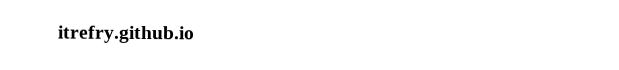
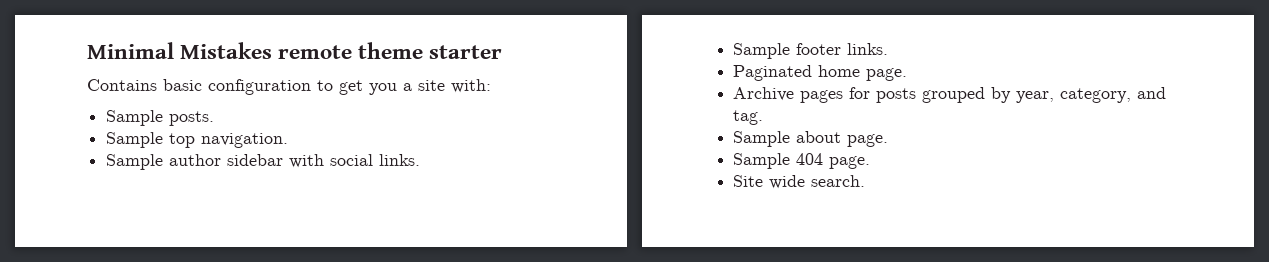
- itrefry.github.io
+ Minimal Mistakes remote theme starter
+ Contains basic configuration to get you a site with:
+ Sample posts.
+ Sample top navigation.
+ Sample author sidebar with social links.
+ Sample footer links.
+ Paginated home page.
+ Archive pages for posts grouped by year, category, and tag.
+ Sample about page.
+ Sample 404 page.
+ Site wide search.

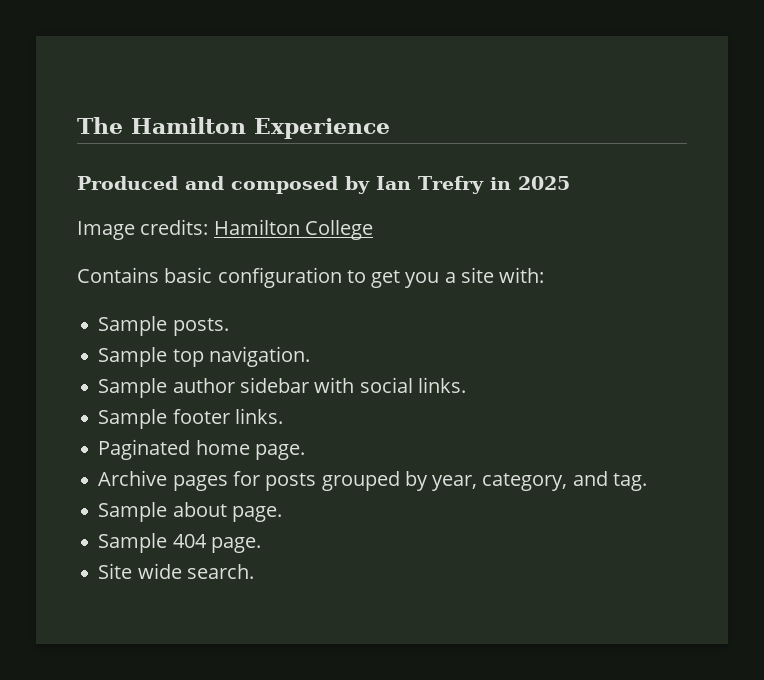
- Minimal Mistakes remote theme starter
+ The Hamilton Experience
+ Produced and composed by Ian Trefry in 2025
+ Image credits: Hamilton College

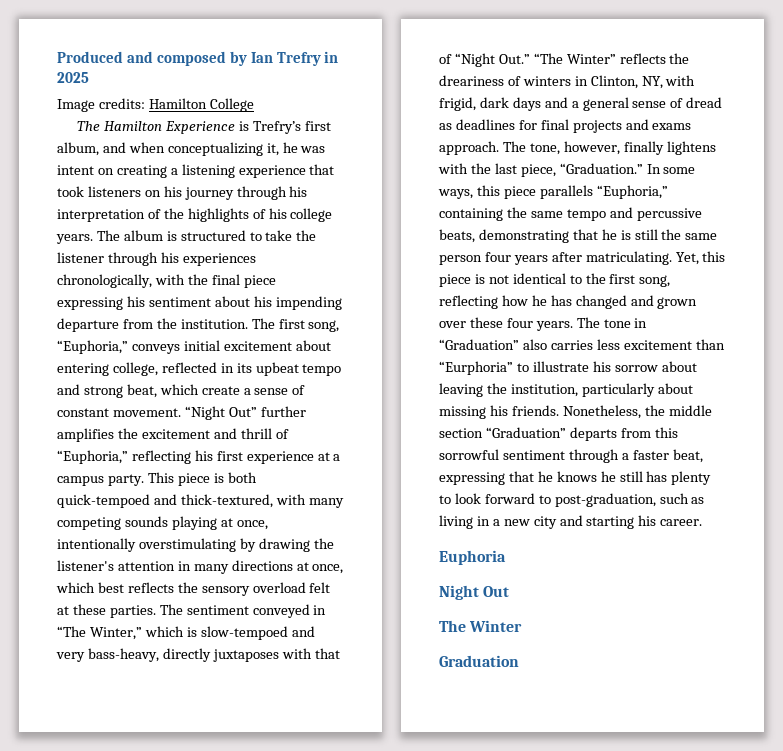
- The Hamilton Experience
- Contains basic configuration to get you a site with:
- Sample posts.
- Sample top navigation.
- Sample author sidebar with social links.
- Sample footer links.
- Paginated home page.
- Archive pages for posts grouped by year, category, and tag.
- Sample about page.
- Sample 404 page.
- Site wide search.
+ The Hamilton Experience is Trefry’s first album, and when conceptualizing it, he was intent on creating a listening experience that took listeners on his journey through his interpretation of the highlights of his college years. The album is structured to take the listener through his experiences chronologically, with the final piece expressing his sentiment about his impending departure from the institution. The first song, “Euphoria,” conveys initial excitement about entering college, reflected in its upbeat tempo and strong beat, which create a sense of constant movement. “Night Out” further amplifies the excitement and thrill of “Euphoria,” reflecting his first experience at a campus party. This piece is both quick-tempoed and thick-textured, with many competing sounds playing at once, intentionally overstimulating by drawing the listener's attention in many directions at once, which best reflects the sensory overload felt at these parties. The sentiment conveyed in “The Winter,” which is slow-tempoed and very bass-heavy, directly juxtaposes with that of “Night Out.” “The Winter” reflects the dreariness of winters in Clinton, NY, with frigid, dark days and a general sense of dread as deadlines for final projects and exams approach. The tone, however, finally lightens with the last piece, “Graduation.” In some ways, this piece parallels “Euphoria,” containing the same tempo and percussive beats, demonstrating that he is still the same person four years after matriculating. Yet, this piece is not identical to the first song, reflecting how he has changed and grown over these four years. The tone in “Graduation” also carries less excitement than “Eurphoria” to illustrate his sorrow about leaving the institution, particularly about missing his friends. Nonetheless, the middle section “Graduation” departs from this sorrowful sentiment through a faster beat, expressing that he knows he still has plenty to look forward to post-graduation, such as living in a new city and starting his career.
+ Euphoria
+ Night Out
+ The Winter
+ Graduation

